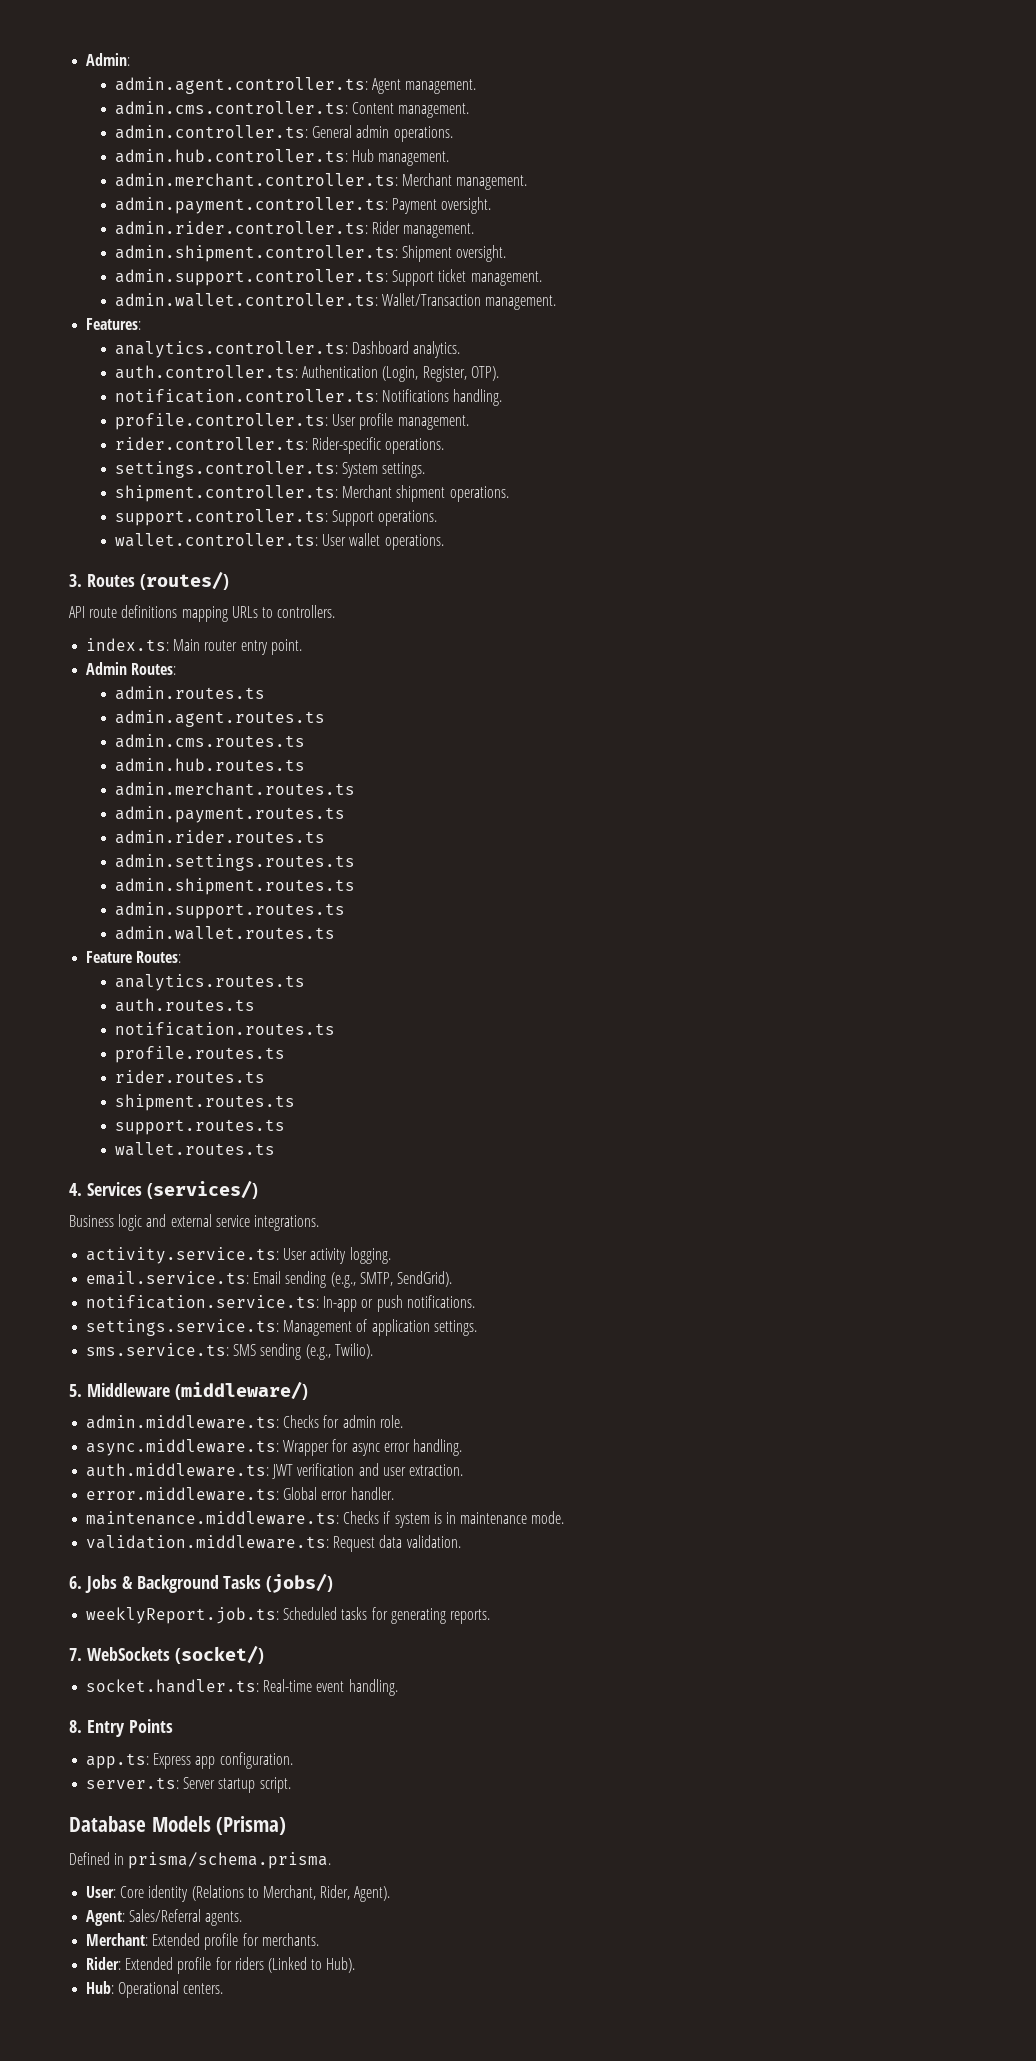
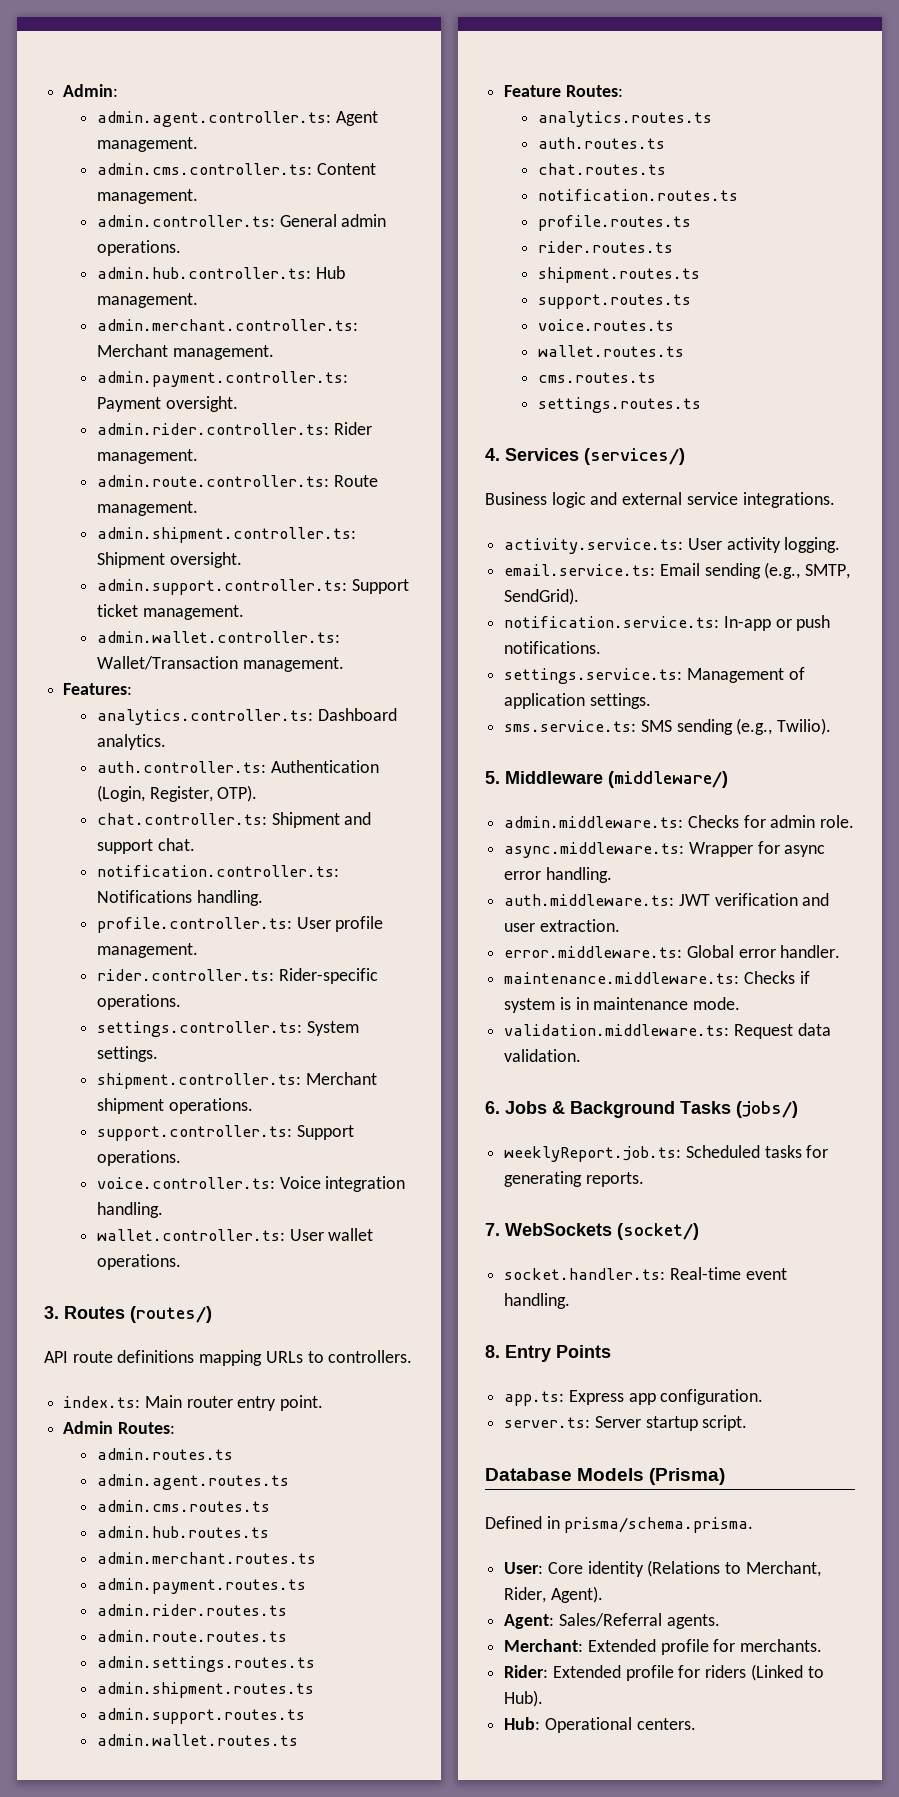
+ admin.route.controller.ts: Route management.
+ chat.controller.ts: Shipment and support chat.
+ voice.controller.ts: Voice integration handling.
+ admin.route.routes.ts
+ chat.routes.ts
+ voice.routes.ts
+ cms.routes.ts
+ settings.routes.ts

